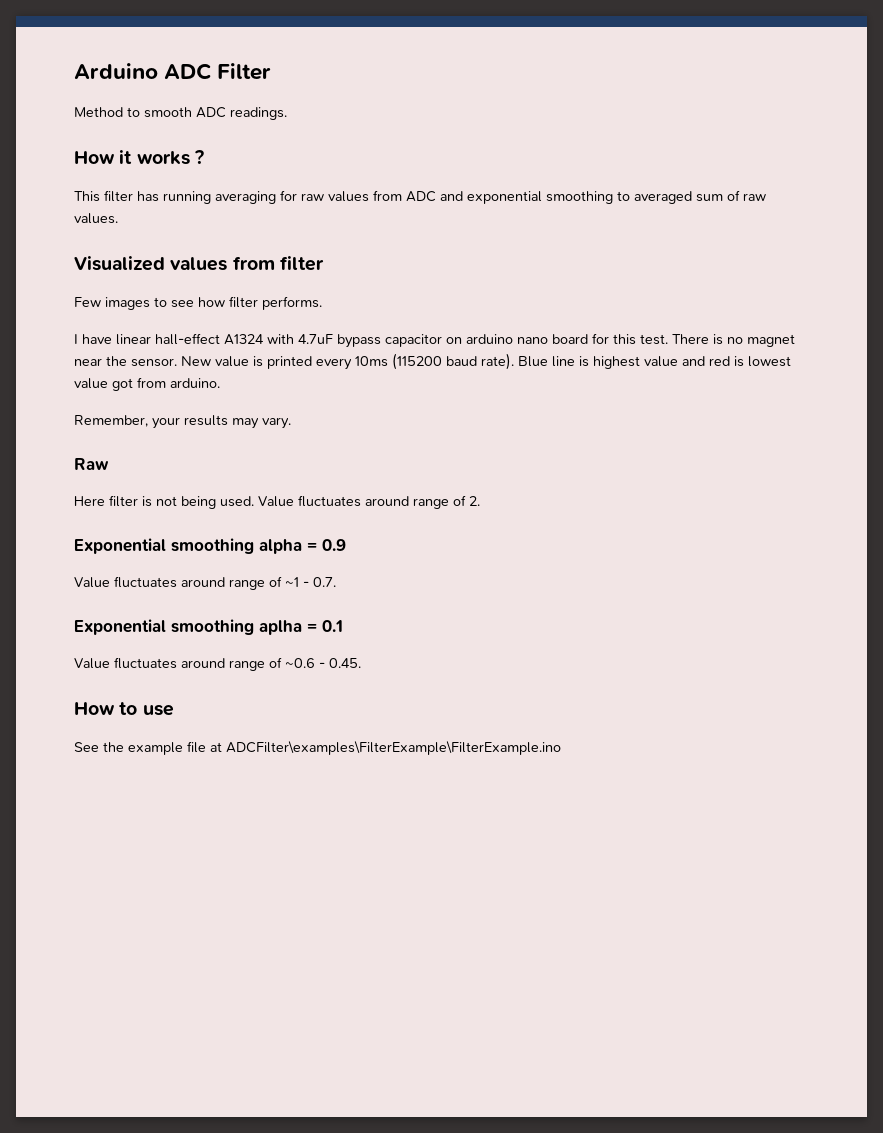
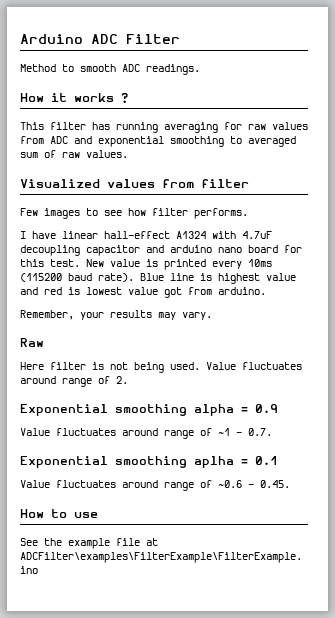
- I have linear hall-effect A1324 with 4.7uF bypass capacitor on arduino nano board for this test.
+ I have linear hall-effect A1324 with 4.7uF decoupling capacitor and arduino nano board for this test.
- There is no magnet near the sensor.

